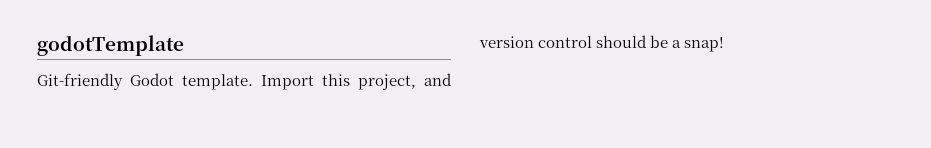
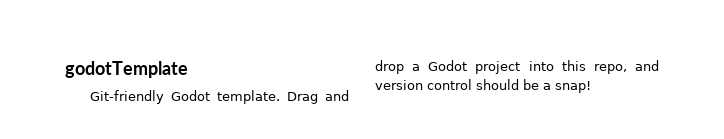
- Import this project, and version control should be a snap!
+ Drag and drop a Godot project into this repo, and version control should be a snap!

